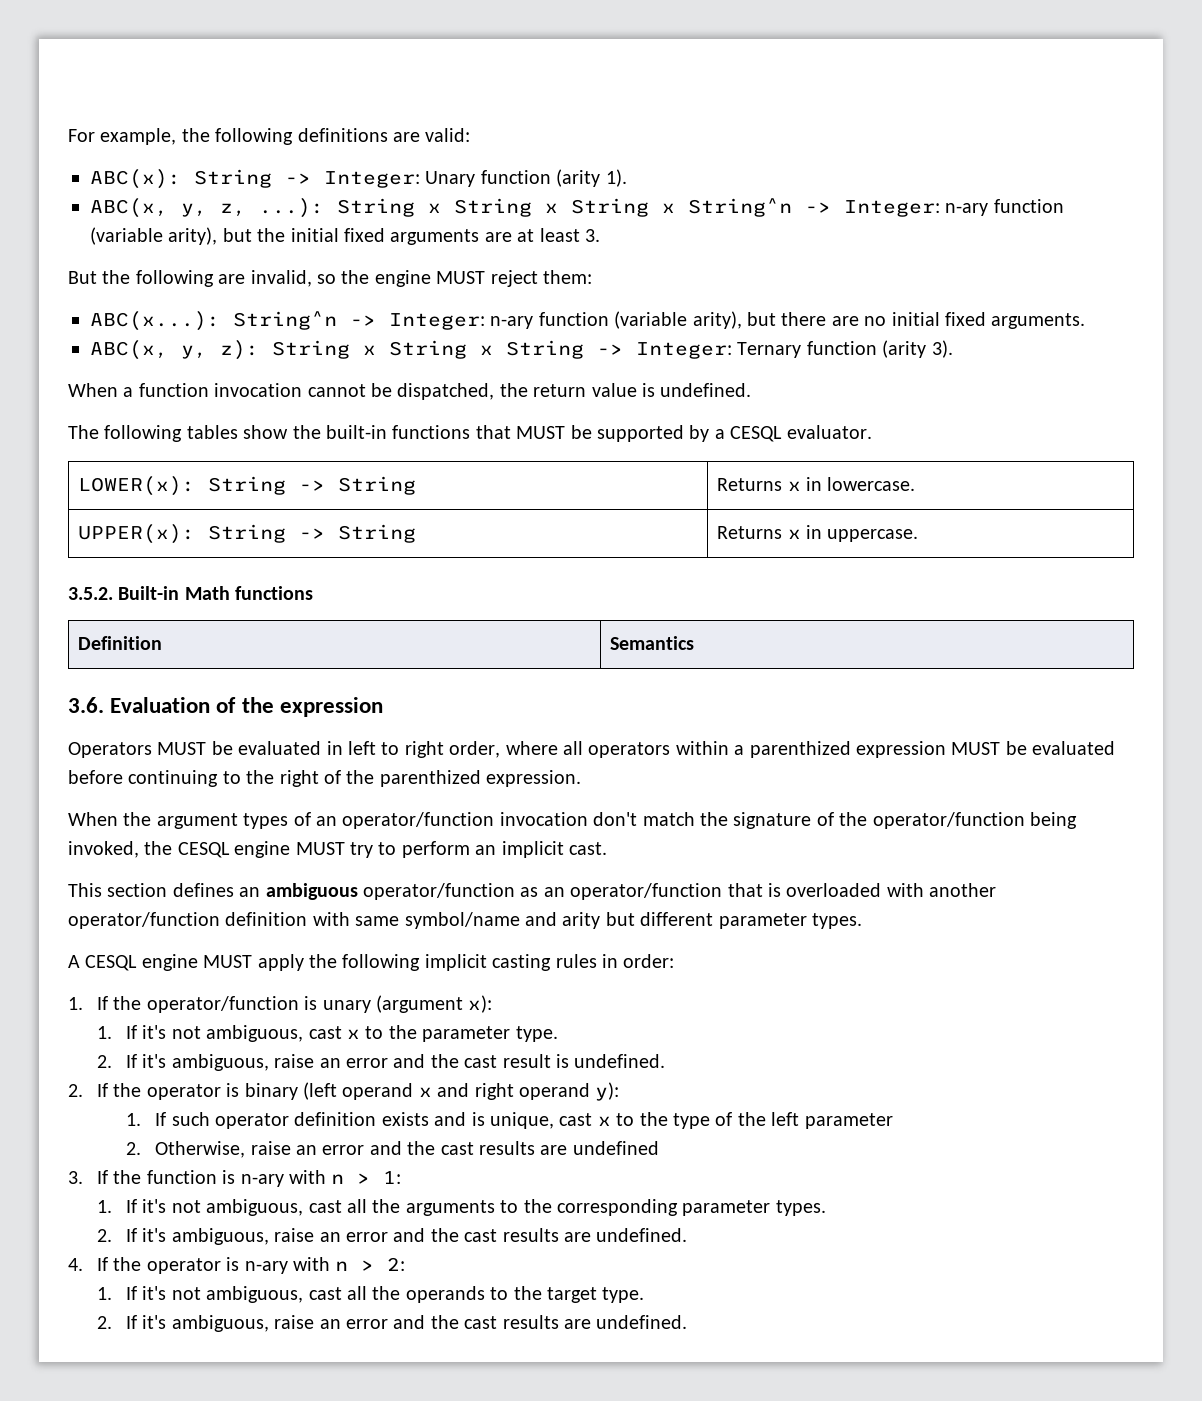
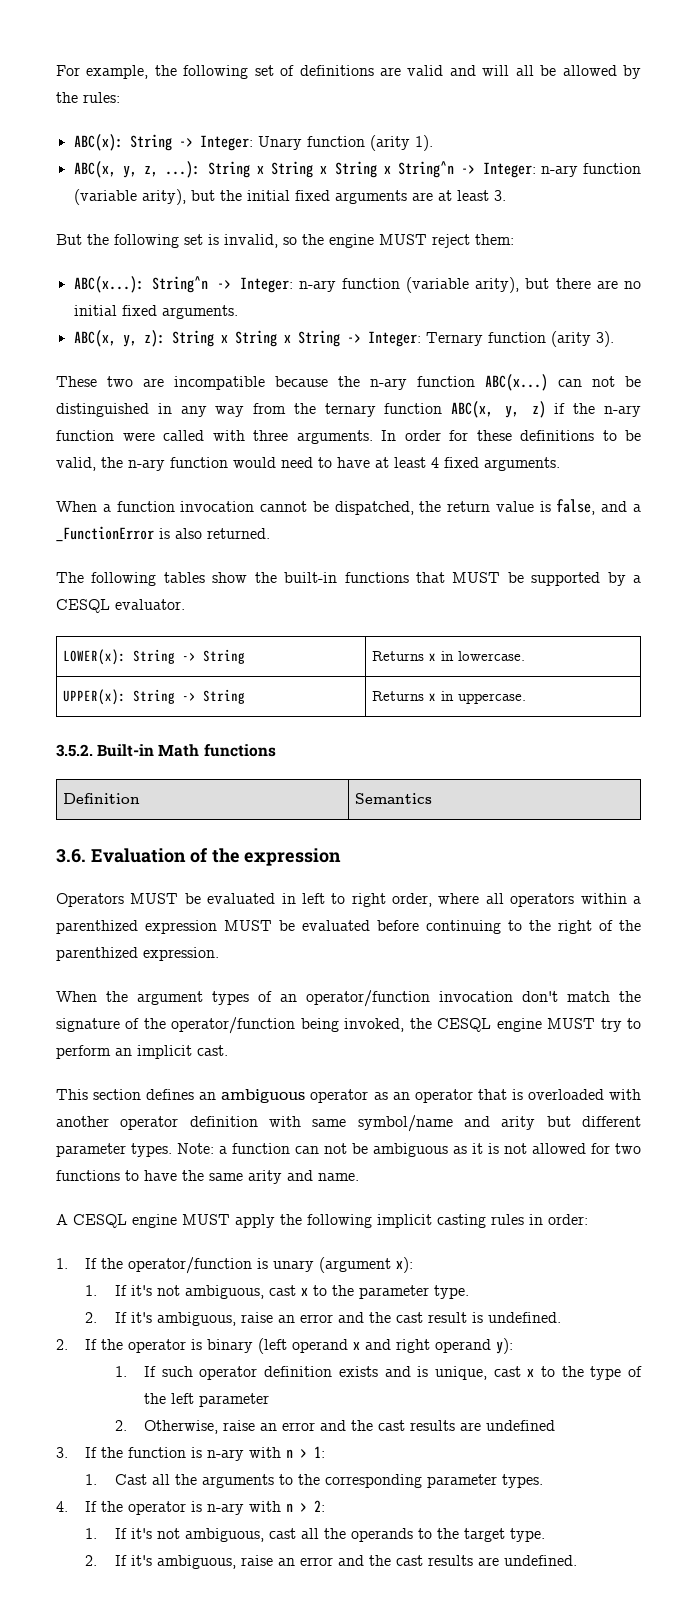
- For example, the following definitions are valid:
+ For example, the following set of definitions are valid and will all be allowed by the rules:
- But the following are invalid, so the engine MUST reject them:
+ But the following set is invalid, so the engine MUST reject them:
+ These two are incompatible because the n-ary function ABC(x...) can not be distinguished in any way from the ternary function ABC(x, y, z) if the n-ary function were called with three arguments. In order for these definitions to be valid, the n-ary function would need to have at least 4 fixed arguments.
- When a function invocation cannot be dispatched, the return value is undefined.
+ When a function invocation cannot be dispatched, the return value is false, and a _FunctionError is also returned.
- This section defines an ambiguous operator/function as an operator/function that is overloaded with another operator/function definition with same symbol/name and arity but different parameter types.
+ This section defines an ambiguous operator as an operator that is overloaded with another operator definition with same symbol/name and arity but different parameter types. Note: a function can not be ambiguous as it is not allowed for two functions to have the same arity and name.
- 1. If it's not ambiguous, cast all the arguments to the corresponding parameter types.
- 2. If it's ambiguous, raise an error and the cast results are undefined.
+ 1. Cast all the arguments to the corresponding parameter types.

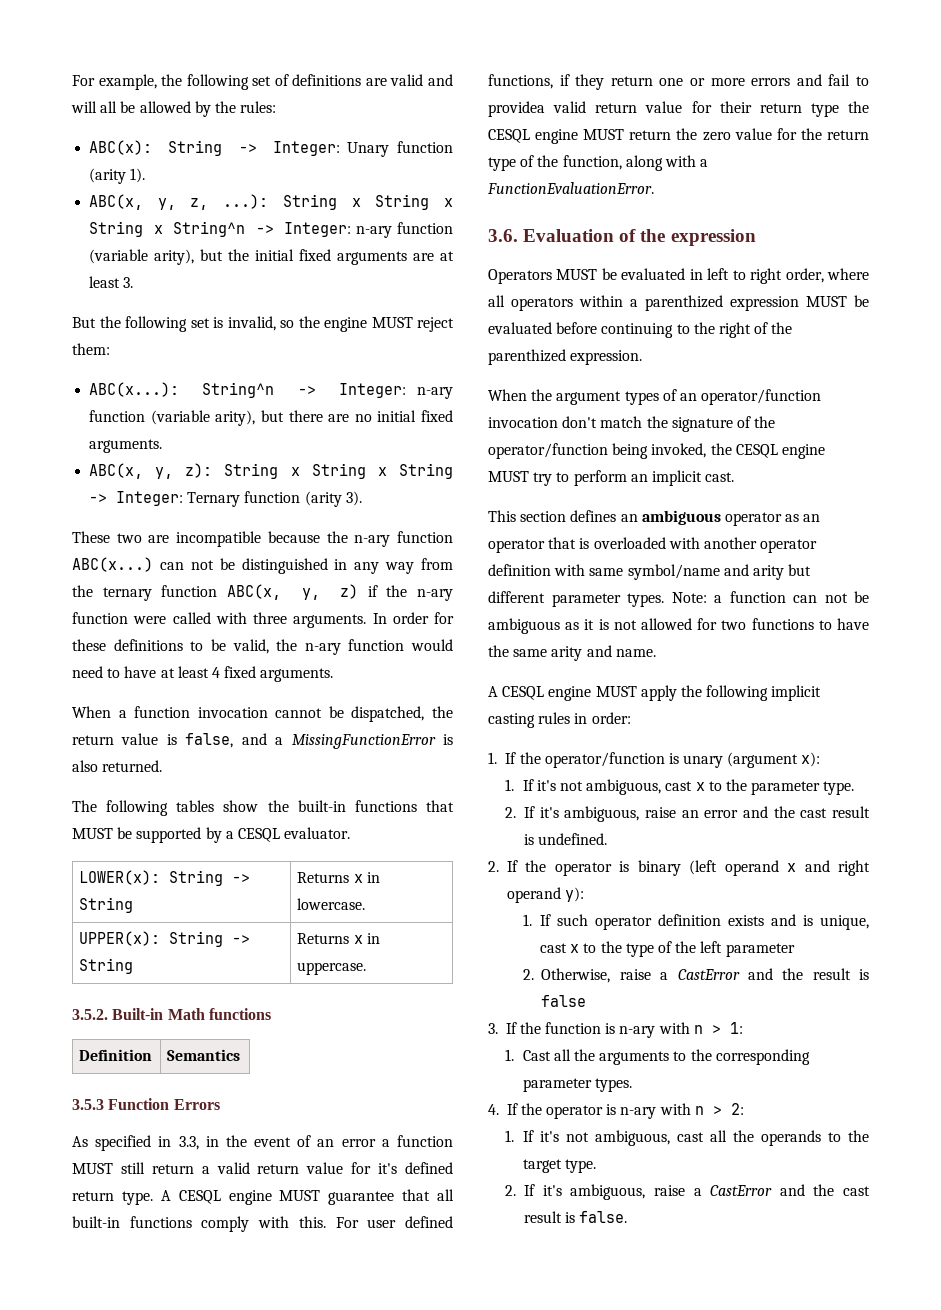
- When a function invocation cannot be dispatched, the return value is false, and a _FunctionError is also returned.
+ When a function invocation cannot be dispatched, the return value is false, and a MissingFunctionError is also returned.
+ 3.5.3 Function Errors
+ As specified in 3.3, in the event of an error a function MUST still return a valid return value for it's defined return type. A CESQL engine MUST guarantee that all built-in functions comply with this. For user defined functions, if they return one or more errors and fail to providea valid return value for their return type the CESQL engine MUST return the zero value for the return type of the function, along with a FunctionEvaluationError.
- 2. Otherwise, raise an error and the cast results are undefined
+ 2. Otherwise, raise a CastError and the result is false
- 2. If it's ambiguous, raise an error and the cast results are undefined.
+ 2. If it's ambiguous, raise a CastError and the cast result is false.

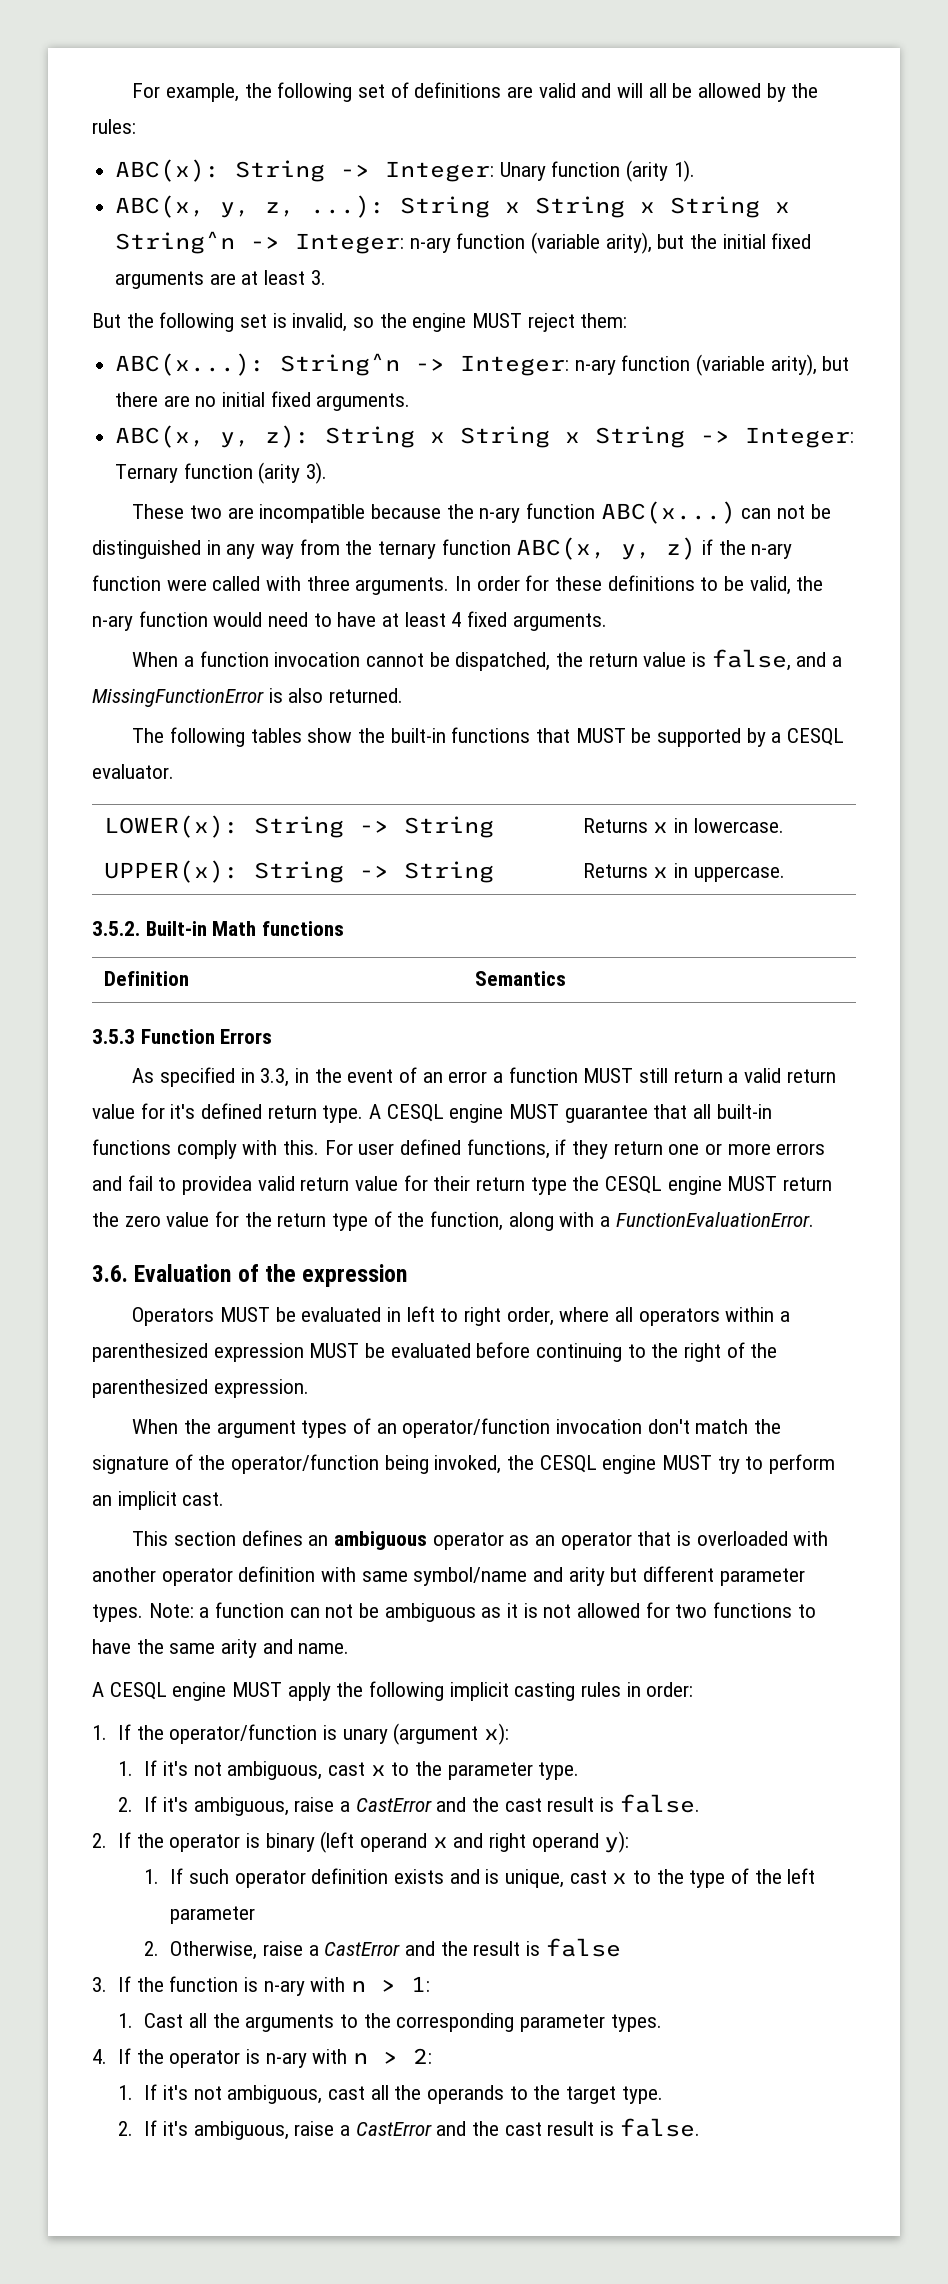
- Operators MUST be evaluated in left to right order, where all operators within a parenthized expression MUST be evaluated before continuing to the right of the parenthized expression.
+ Operators MUST be evaluated in left to right order, where all operators within a parenthesized expression MUST be evaluated before continuing to the right of the parenthesized expression.
  1. If it's not ambiguous, cast x to the parameter type.
- 2. If it's ambiguous, raise an error and the cast result is undefined.
+ 2. If it's ambiguous, raise a CastError and the cast result is false.

